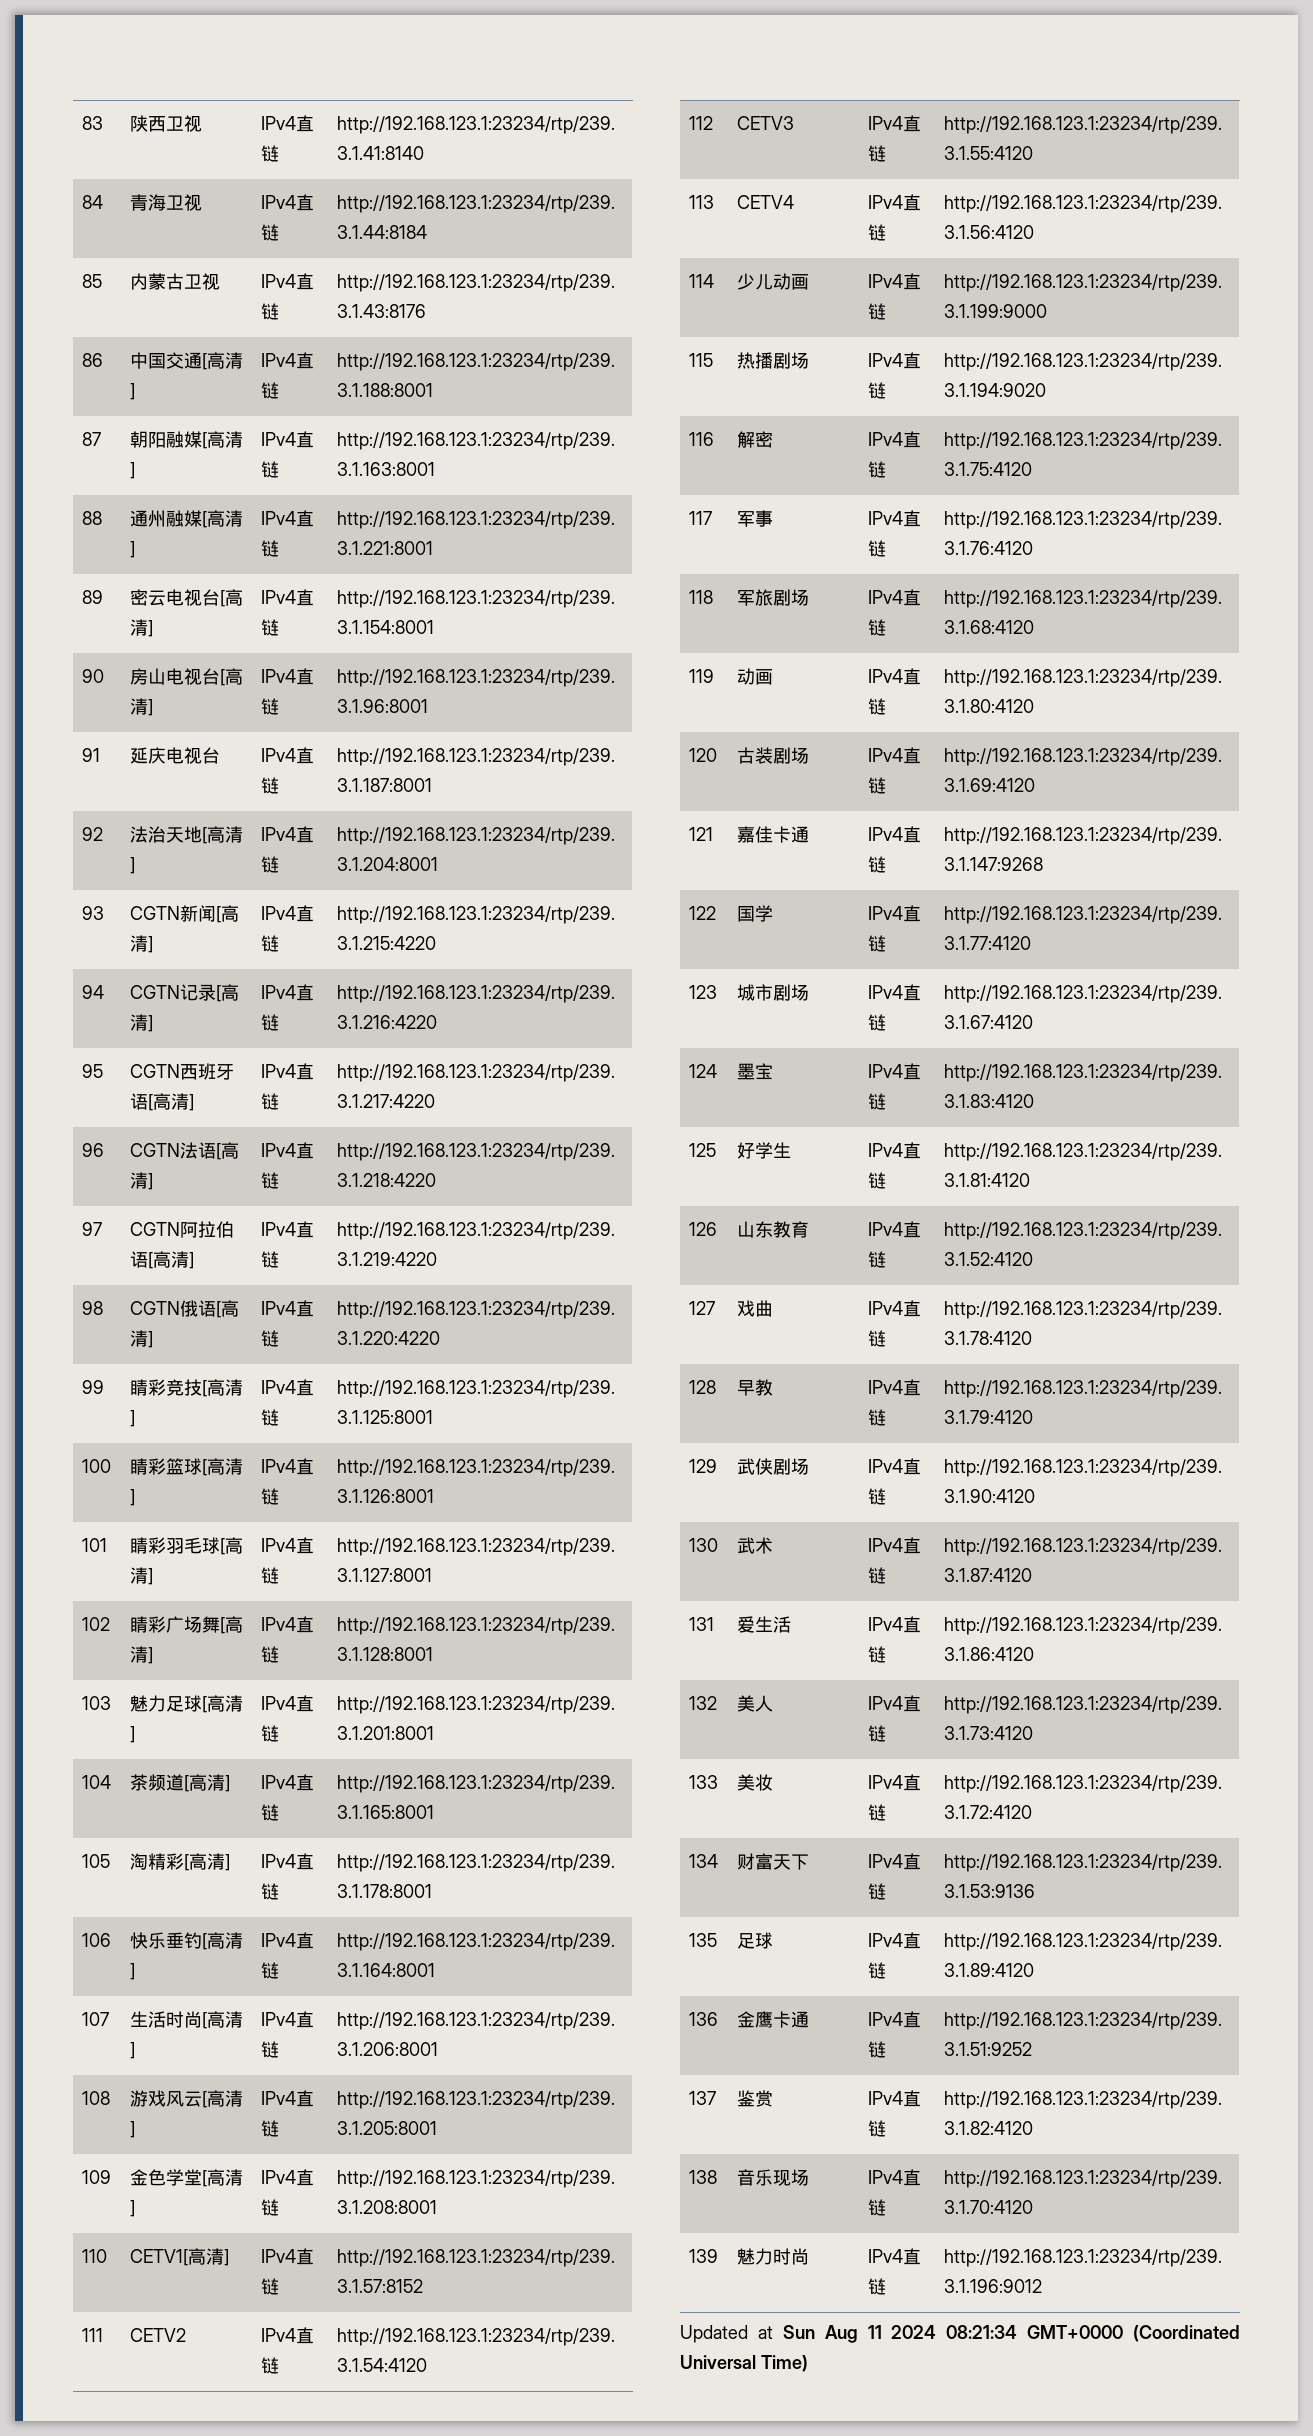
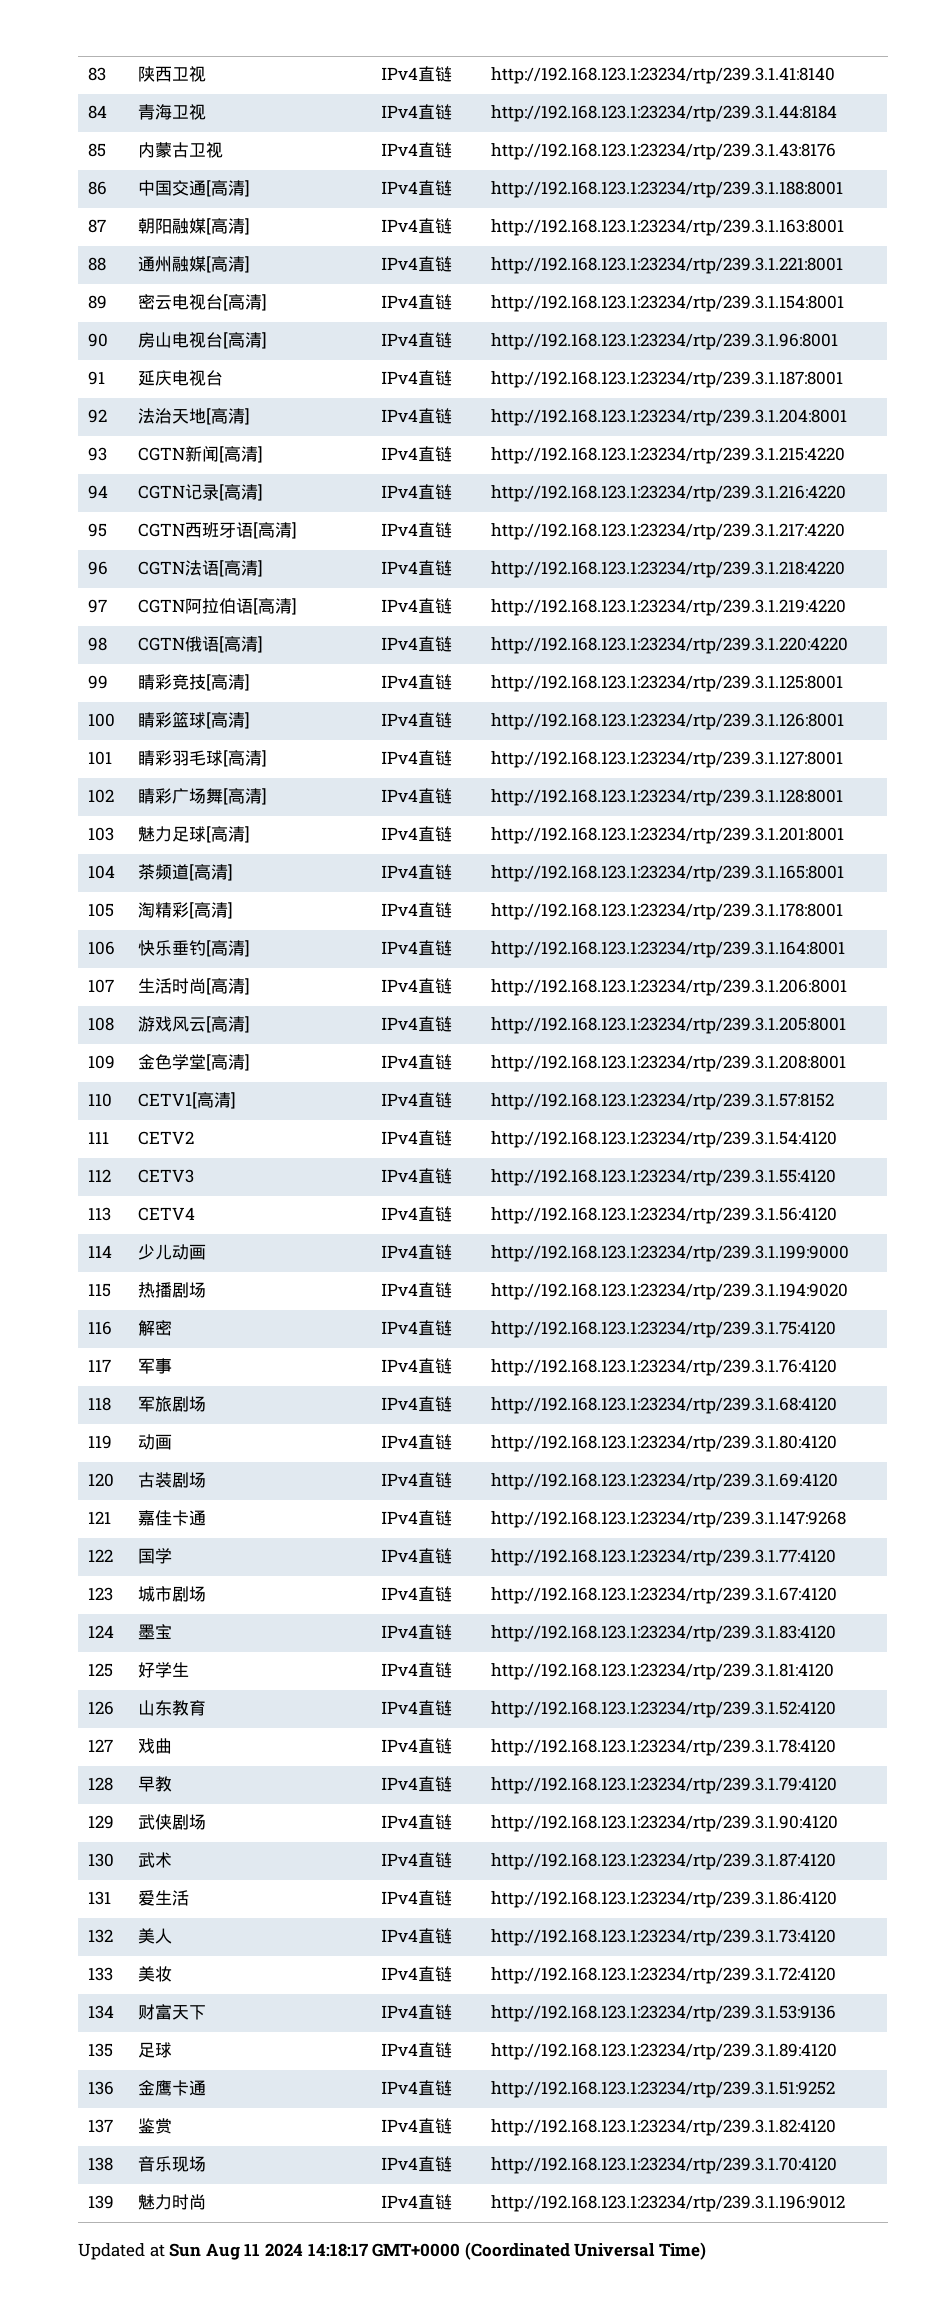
- Updated at Sun Aug 11 2024 08:21:34 GMT+0000 (Coordinated Universal Time)
+ Updated at Sun Aug 11 2024 14:18:17 GMT+0000 (Coordinated Universal Time)

